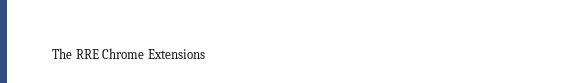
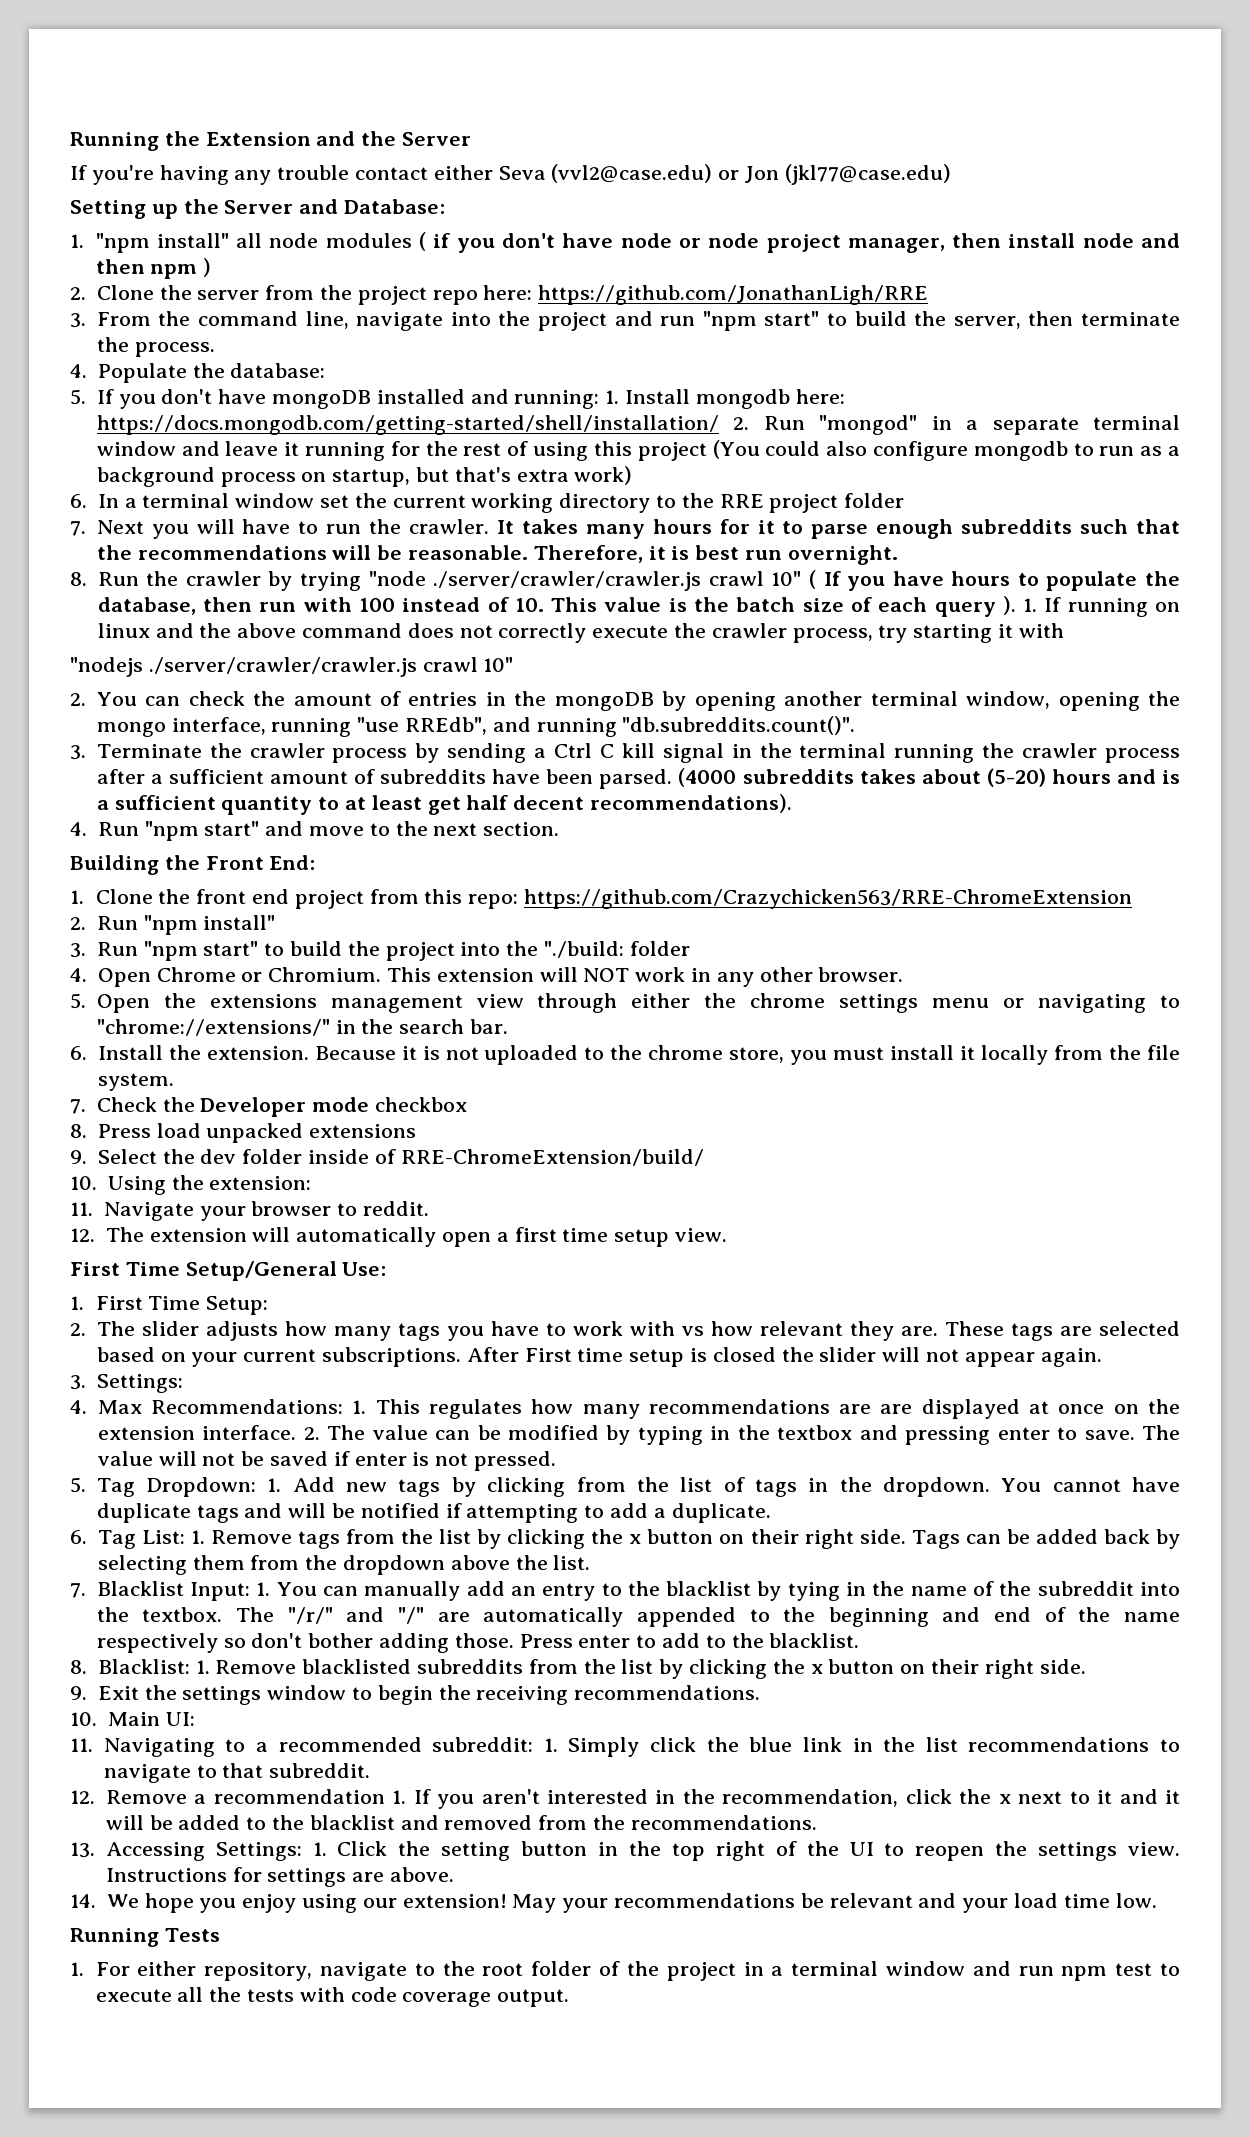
- The RRE Chrome Extensions
+ Running the Extension and the Server
+ If you're having any trouble contact either Seva (vvl2@case.edu) or Jon (jkl77@case.edu)
+ Setting up the Server and Database:
+ 1. "npm install" all node modules ( if you don't have node or node project manager, then install node and then npm )
+ 2. Clone the server from the project repo here: https://github.com/JonathanLigh/RRE
+ 3. From the command line, navigate into the project and run "npm start" to build the server, then terminate the process.
+ 4. Populate the database:
+ 5. If you don't have mongoDB installed and running: 1. Install mongodb here: https://docs.mongodb.com/getting-started/shell/installation/ 2. Run "mongod" in a separate terminal window and leave it running for the rest of using this project (You could also configure mongodb to run as a background process on startup, but that's extra work)
+ 6. In a terminal window set the current working directory to the RRE project folder
+ 7. Next you will have to run the crawler. It takes many hours for it to parse enough subreddits such that the recommendations will be reasonable. Therefore, it is best run overnight.
+ 8. Run the crawler by trying "node ./server/crawler/crawler.js crawl 10" ( If you have hours to populate the database, then run with 100 instead of 10. This value is the batch size of each query ). 1. If running on linux and the above command does not correctly execute the crawler process, try starting it with
+ "nodejs ./server/crawler/crawler.js crawl 10"
+ 2. You can check the amount of entries in the mongoDB by opening another terminal window, opening the mongo interface, running "use RREdb", and running "db.subreddits.count()".
+ 3. Terminate the crawler process by sending a Ctrl C kill signal in the terminal running the crawler process after a sufficient amount of subreddits have been parsed. (4000 subreddits takes about (5-20) hours and is a sufficient quantity to at least get half decent recommendations).
+ 4. Run "npm start" and move to the next section.
+ Building the Front End:
+ 1. Clone the front end project from this repo: https://github.com/Crazychicken563/RRE-ChromeExtension
+ 2. Run "npm install"
+ 3. Run "npm start" to build the project into the "./build: folder
+ 4. Open Chrome or Chromium. This extension will NOT work in any other browser.
+ 5. Open the extensions management view through either the chrome settings menu or navigating to "chrome://extensions/" in the search bar.
+ 6. Install the extension. Because it is not uploaded to the chrome store, you must install it locally from the file system.
+ 7. Check the Developer mode checkbox
+ 8. Press load unpacked extensions
+ 9. Select the dev folder inside of RRE-ChromeExtension/build/
+ 10. Using the extension:
+ 11. Navigate your browser to reddit.
+ 12. The extension will automatically open a first time setup view.
+ First Time Setup/General Use:
+ 1. First Time Setup:
+ 2. The slider adjusts how many tags you have to work with vs how relevant they are. These tags are selected based on your current subscriptions. After First time setup is closed the slider will not appear again.
+ 3. Settings:
+ 4. Max Recommendations: 1. This regulates how many recommendations are are displayed at once on the extension interface. 2. The value can be modified by typing in the textbox and pressing enter to save. The value will not be saved if enter is not pressed.
+ 5. Tag Dropdown: 1. Add new tags by clicking from the list of tags in the dropdown. You cannot have duplicate tags and will be notified if attempting to add a duplicate.
+ 6. Tag List: 1. Remove tags from the list by clicking the x button on their right side. Tags can be added back by selecting them from the dropdown above the list.
+ 7. Blacklist Input: 1. You can manually add an entry to the blacklist by tying in the name of the subreddit into the textbox. The "/r/" and "/" are automatically appended to the beginning and end of the name respectively so don't bother adding those. Press enter to add to the blacklist.
+ 8. Blacklist: 1. Remove blacklisted subreddits from the list by clicking the x button on their right side.
+ 9. Exit the settings window to begin the receiving recommendations.
+ 10. Main UI:
+ 11. Navigating to a recommended subreddit: 1. Simply click the blue link in the list recommendations to navigate to that subreddit.
+ 12. Remove a recommendation 1. If you aren't interested in the recommendation, click the x next to it and it will be added to the blacklist and removed from the recommendations.
+ 13. Accessing Settings: 1. Click the setting button in the top right of the UI to reopen the settings view. Instructions for settings are above.
+ 14. We hope you enjoy using our extension! May your recommendations be relevant and your load time low.
+ Running Tests
+ 1. For either repository, navigate to the root folder of the project in a terminal window and run npm test to execute all the tests with code coverage output.

